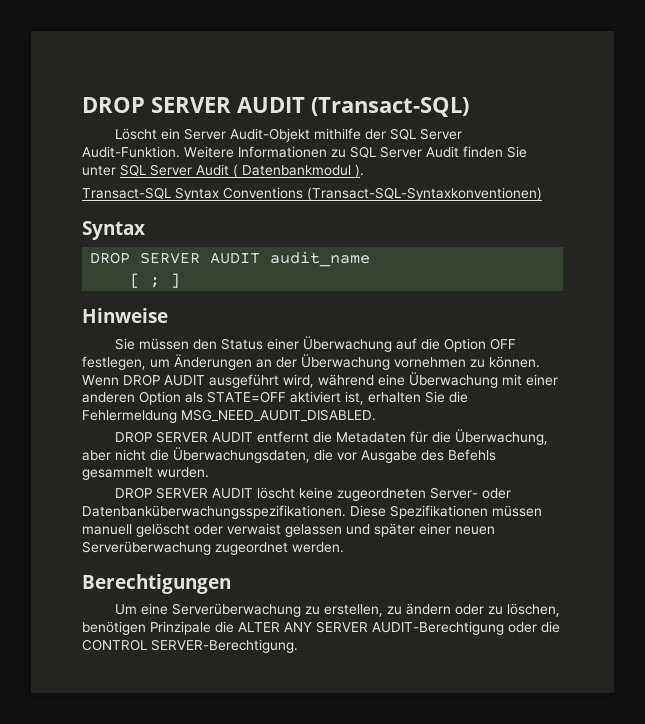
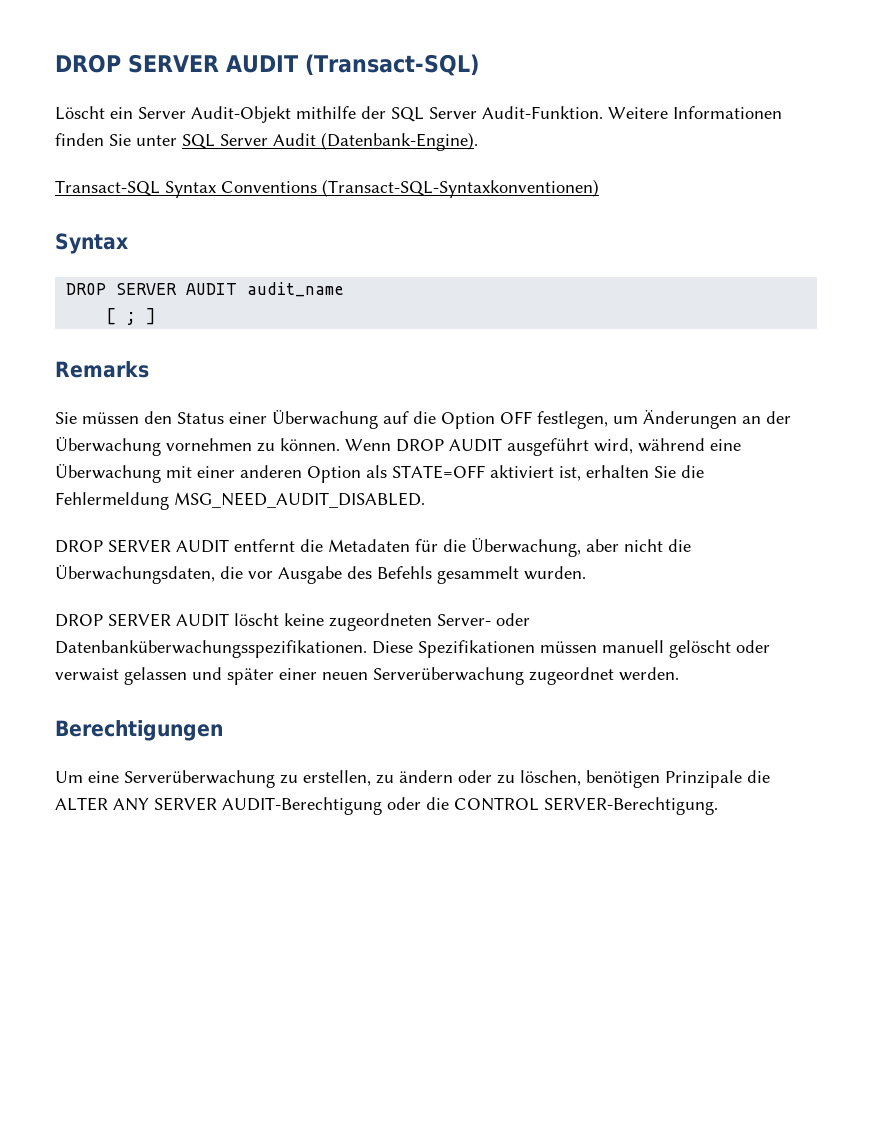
- Weitere Informationen zu SQL Server Audit finden Sie unter SQL Server Audit ( Datenbankmodul ).
+ Weitere Informationen finden Sie unter SQL Server Audit (Datenbank-Engine).
- Hinweise
+ Remarks

